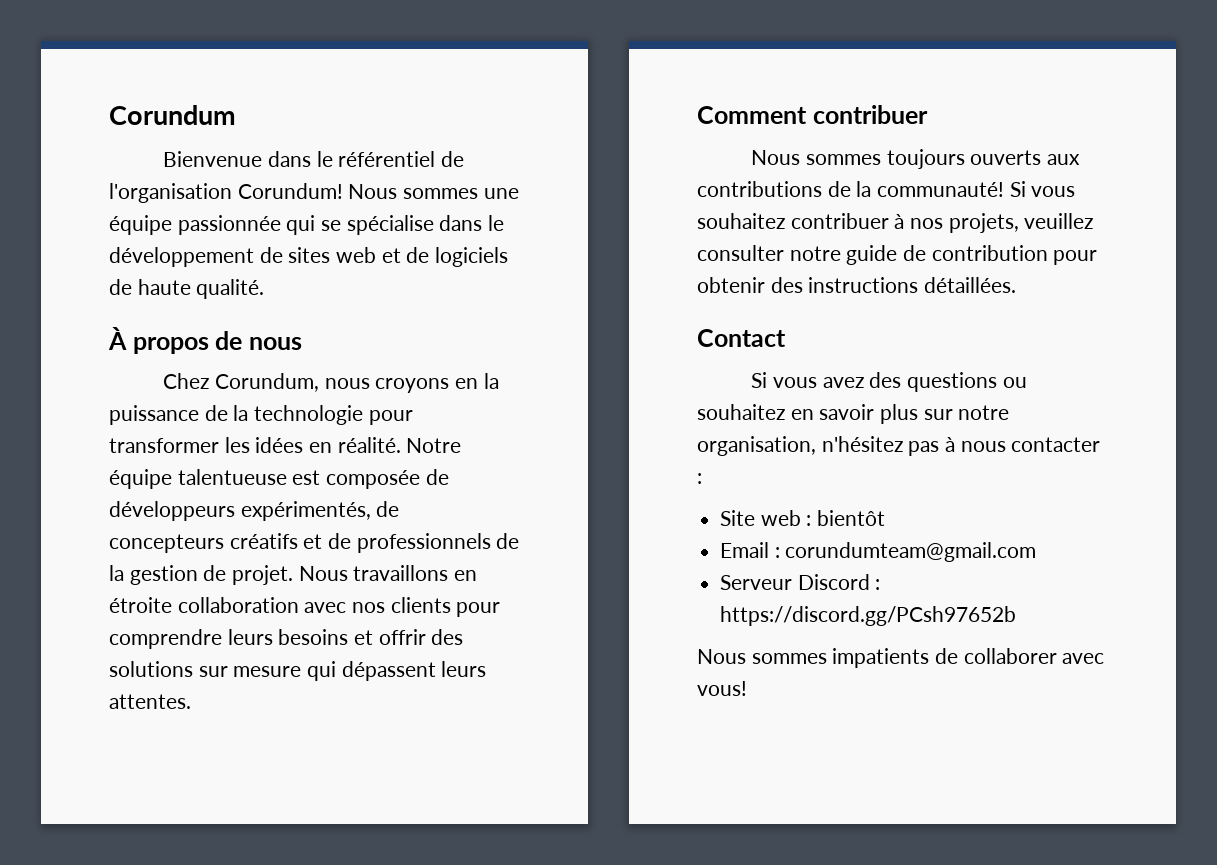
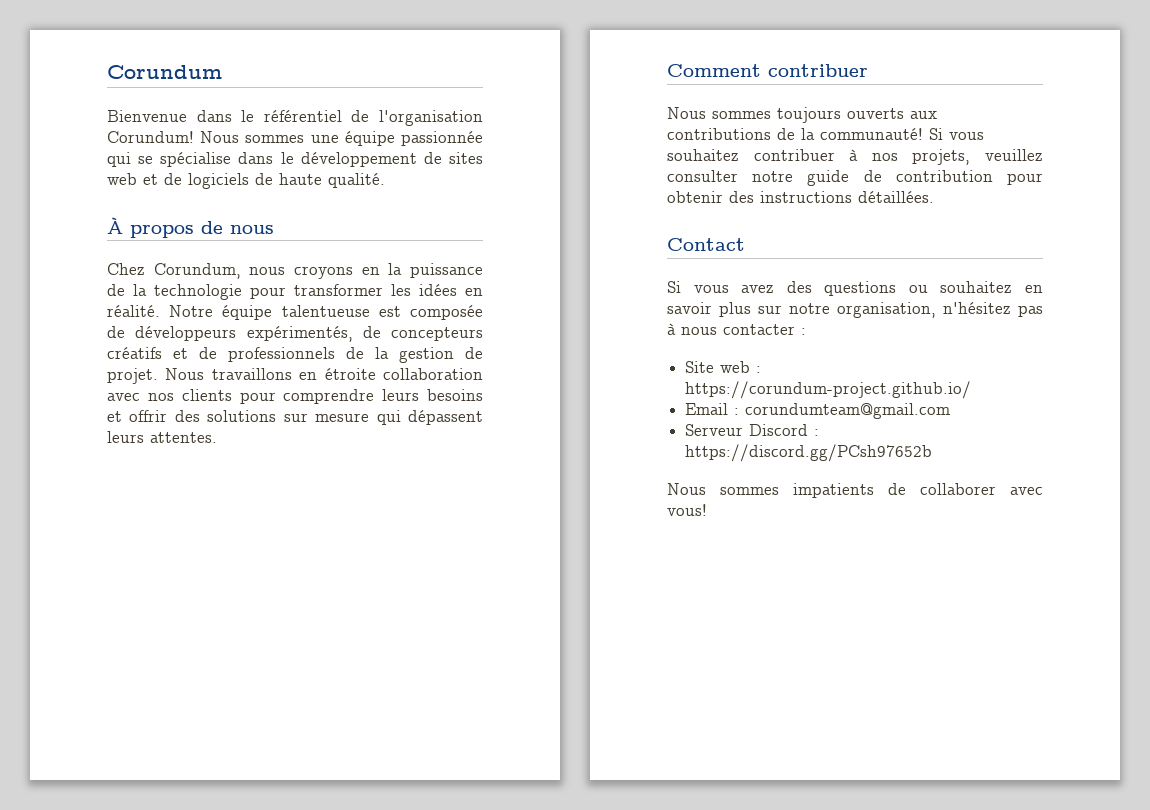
- Site web : bientôt
+ Site web : https://corundum-project.github.io/

